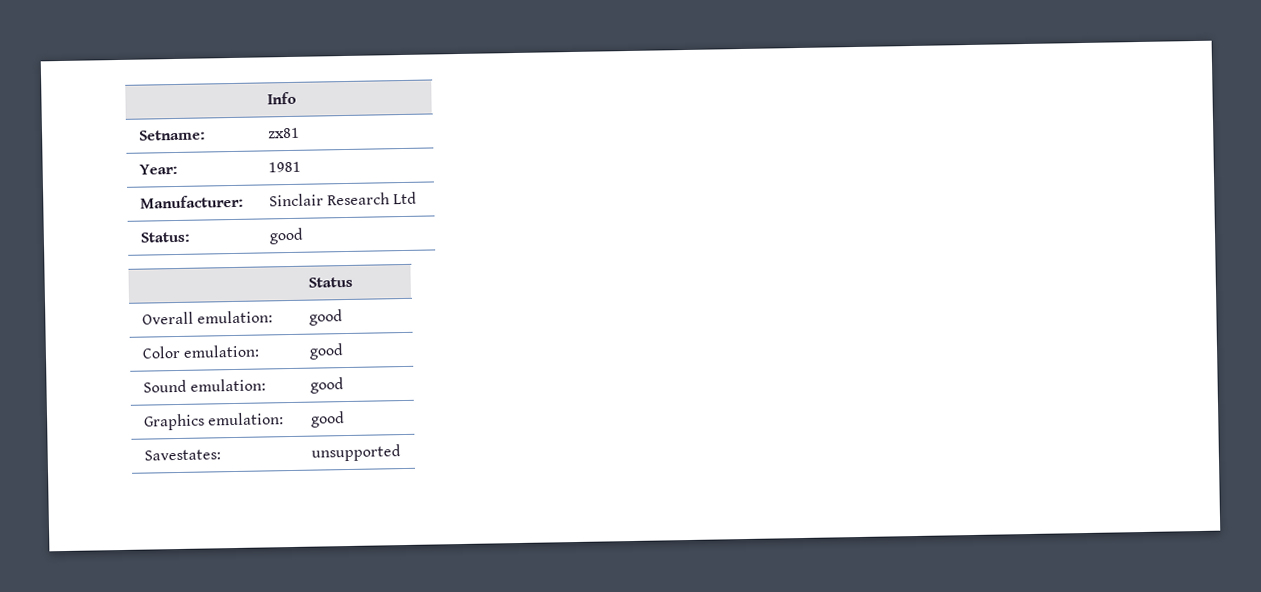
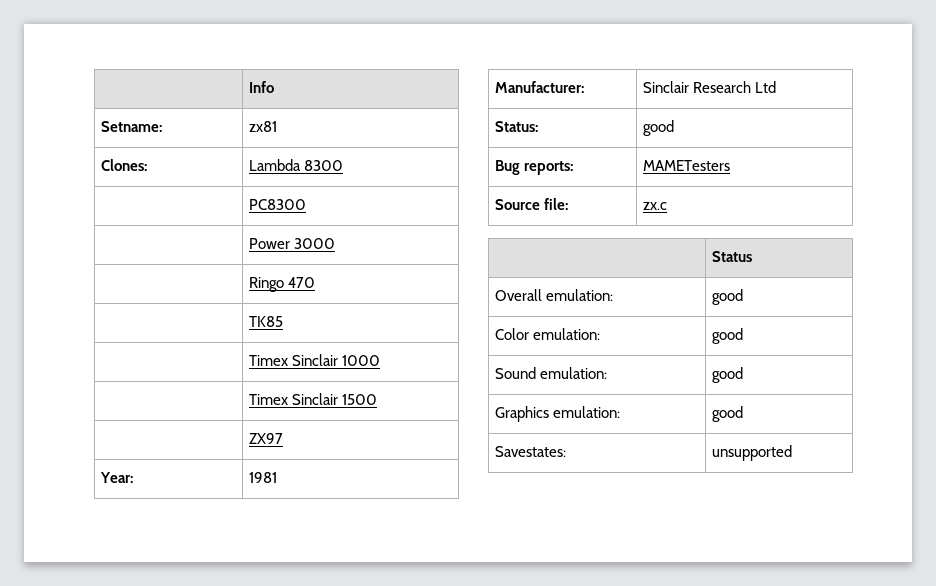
+ Clones: | Lambda 8300
+ | PC8300
+ | Power 3000
+ | Ringo 470
+ | TK85
+ | Timex Sinclair 1000
+ | Timex Sinclair 1500
+ | ZX97
+ Bug reports: | MAMETesters
+ Source file: | zx.c

